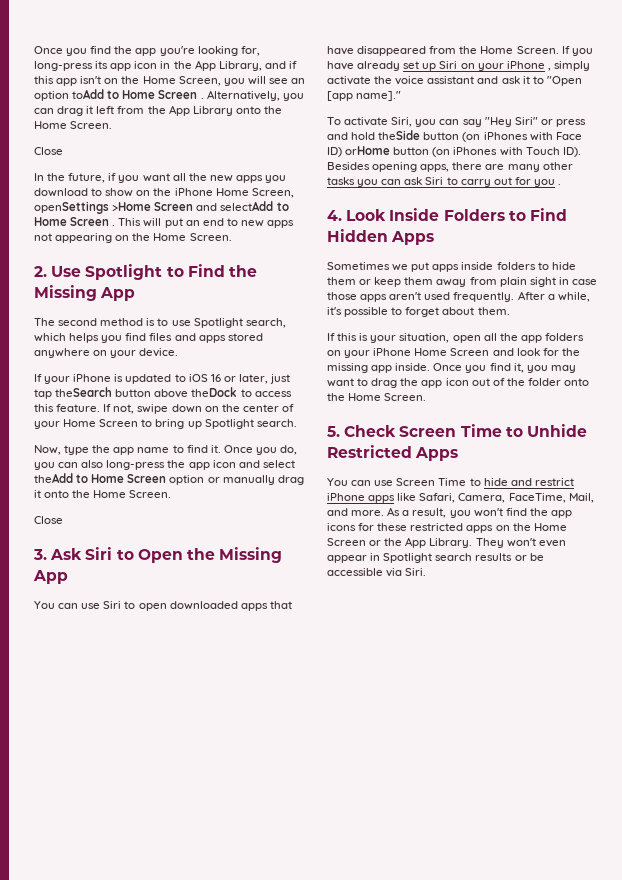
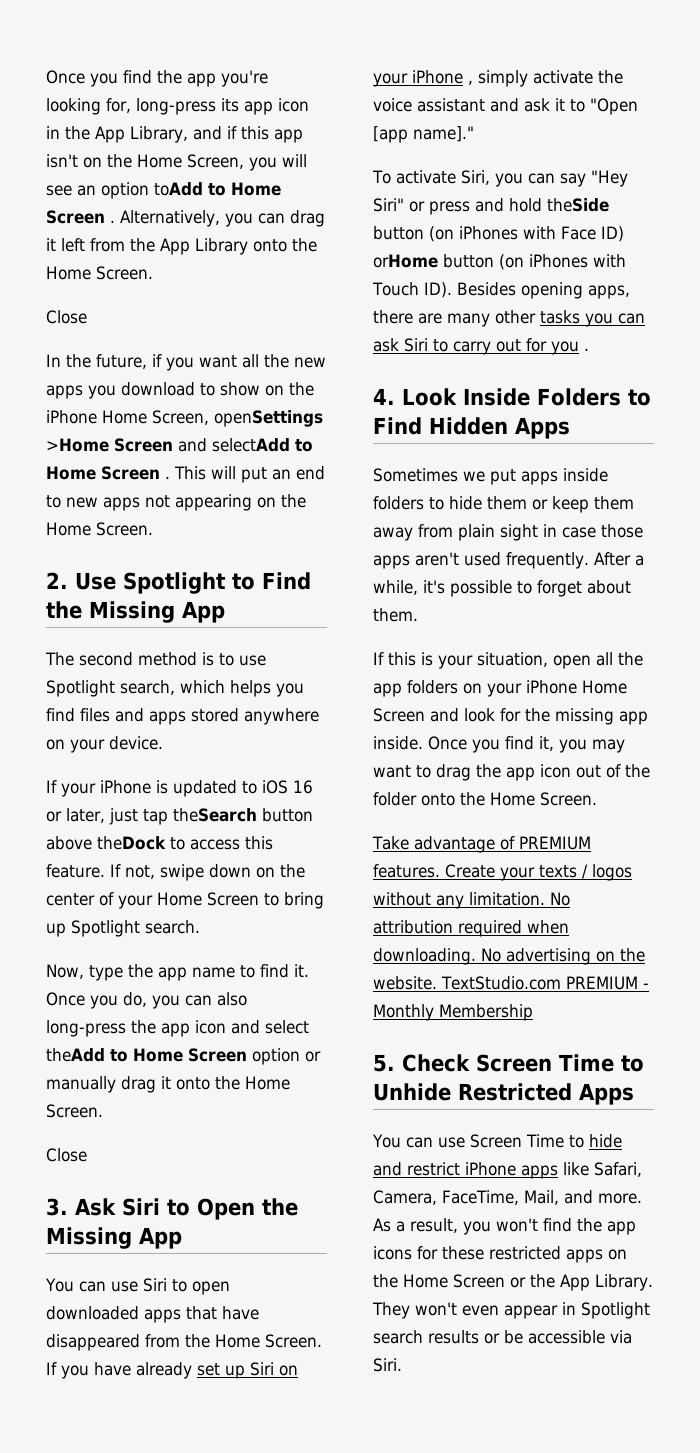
+ Take advantage of PREMIUM features. Create your texts / logos without any limitation. No attribution required when downloading. No advertising on the website. TextStudio.com PREMIUM - Monthly Membership

